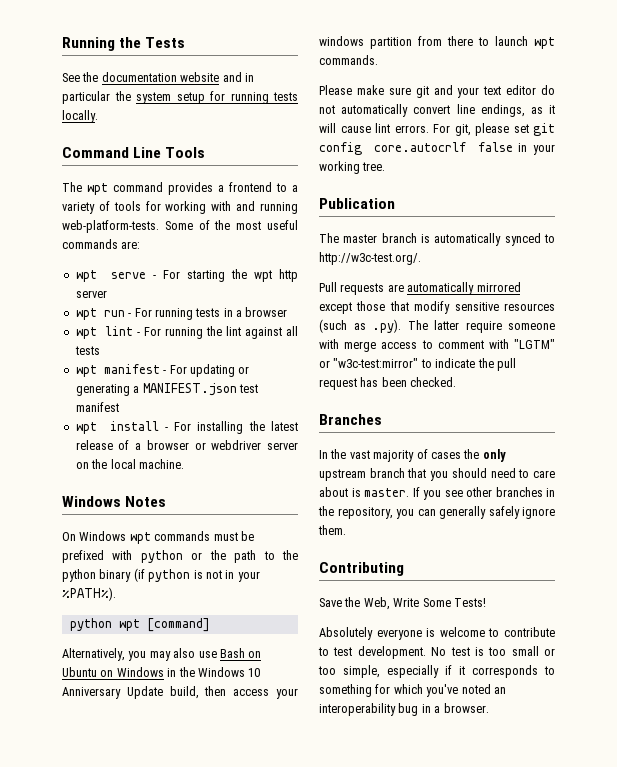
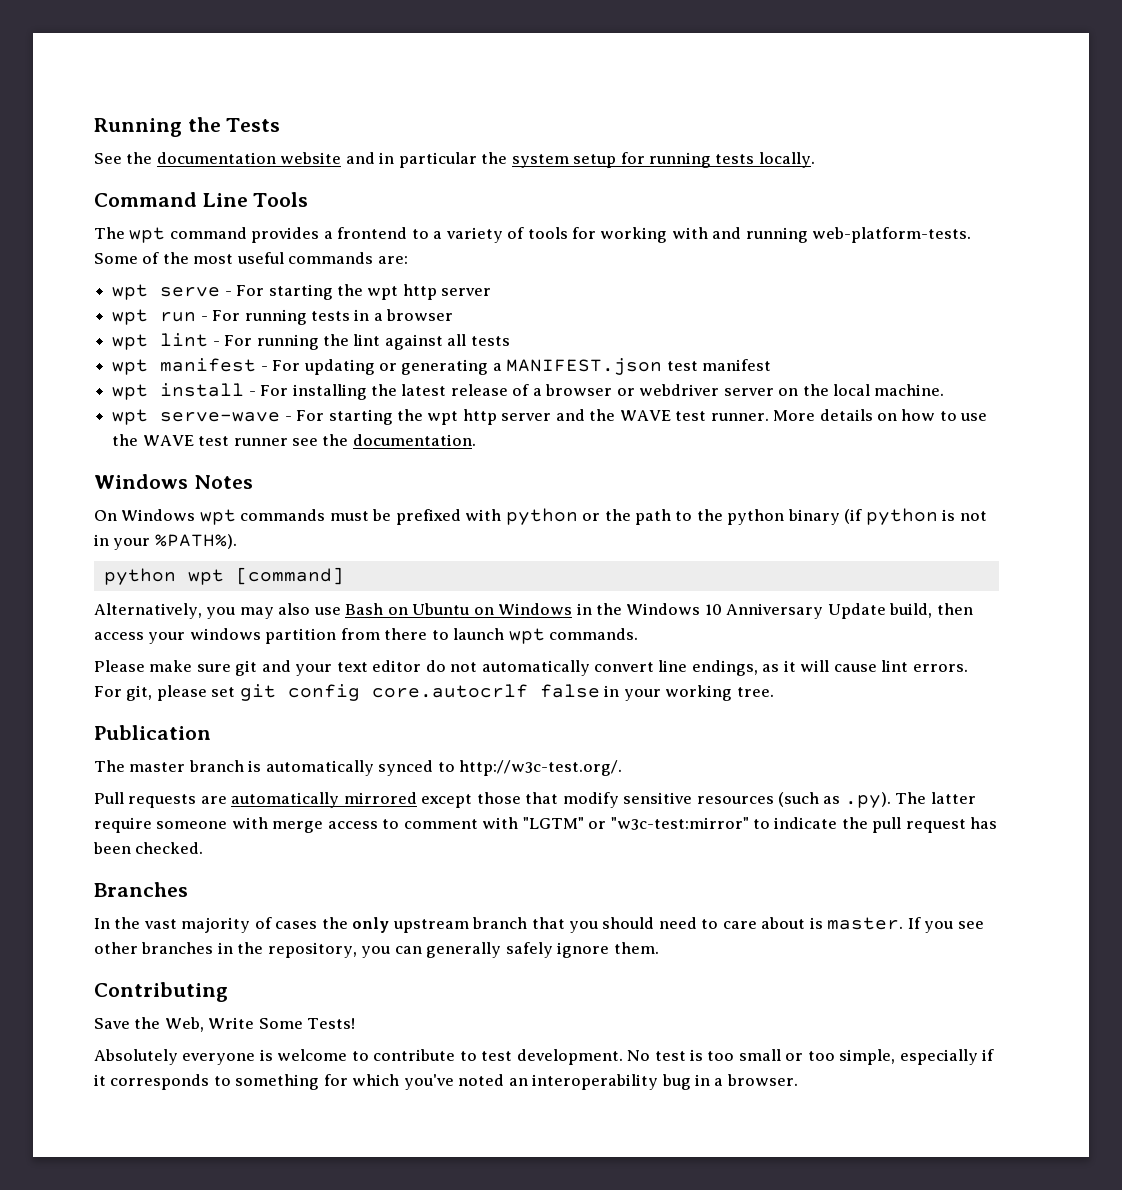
+ wpt serve-wave - For starting the wpt http server and the WAVE test runner. More details on how to use the WAVE test runner see the documentation.

